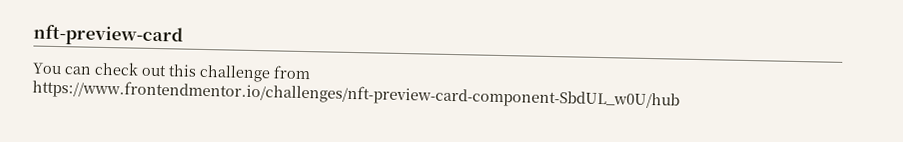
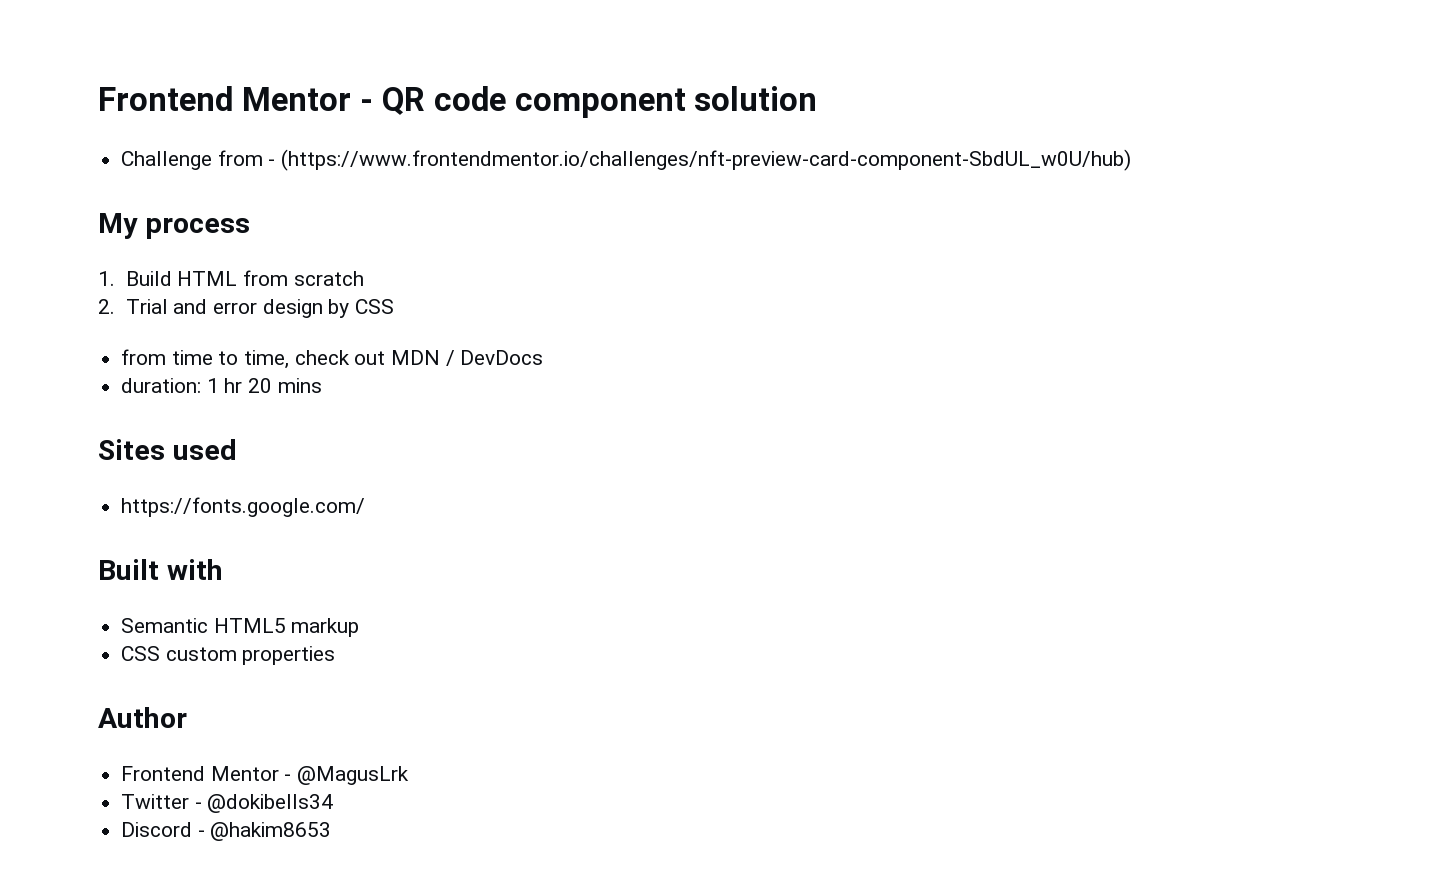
- nft-preview-card
- You can check out this challenge from https://www.frontendmentor.io/challenges/nft-preview-card-component-SbdUL_w0U/hub
+ Frontend Mentor - QR code component solution
+ Challenge from - (https://www.frontendmentor.io/challenges/nft-preview-card-component-SbdUL_w0U/hub)
+ My process
+ 1. Build HTML from scratch
+ 2. Trial and error design by CSS
+ from time to time, check out MDN / DevDocs
+ duration: 1 hr 20 mins
+ Sites used
+ https://fonts.google.com/
+ Built with
+ Semantic HTML5 markup
+ CSS custom properties
+ Author
+ Frontend Mentor - @MagusLrk
+ Twitter - @dokibells34
+ Discord - @hakim8653

